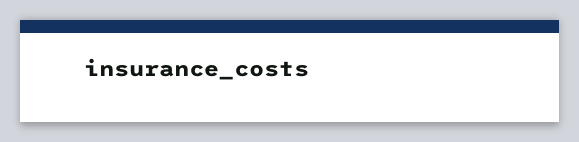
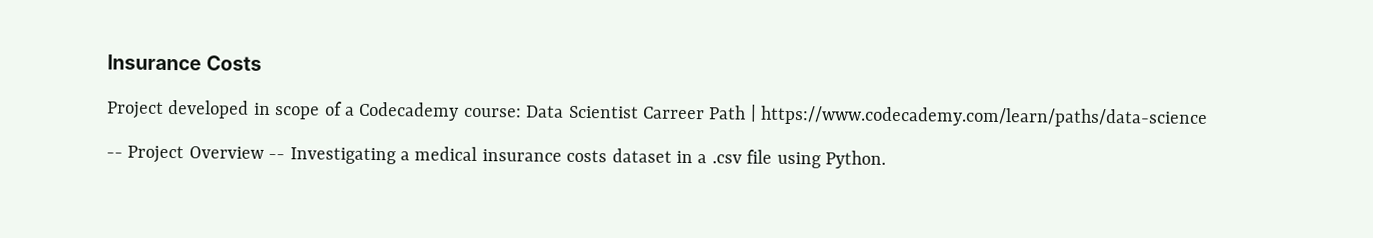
- insurance_costs
+ Insurance Costs
+ Project developed in scope of a Codecademy course: Data Scientist Carreer Path | https://www.codecademy.com/learn/paths/data-science
+ -- Project Overview -- Investigating a medical insurance costs dataset in a .csv file using Python.

